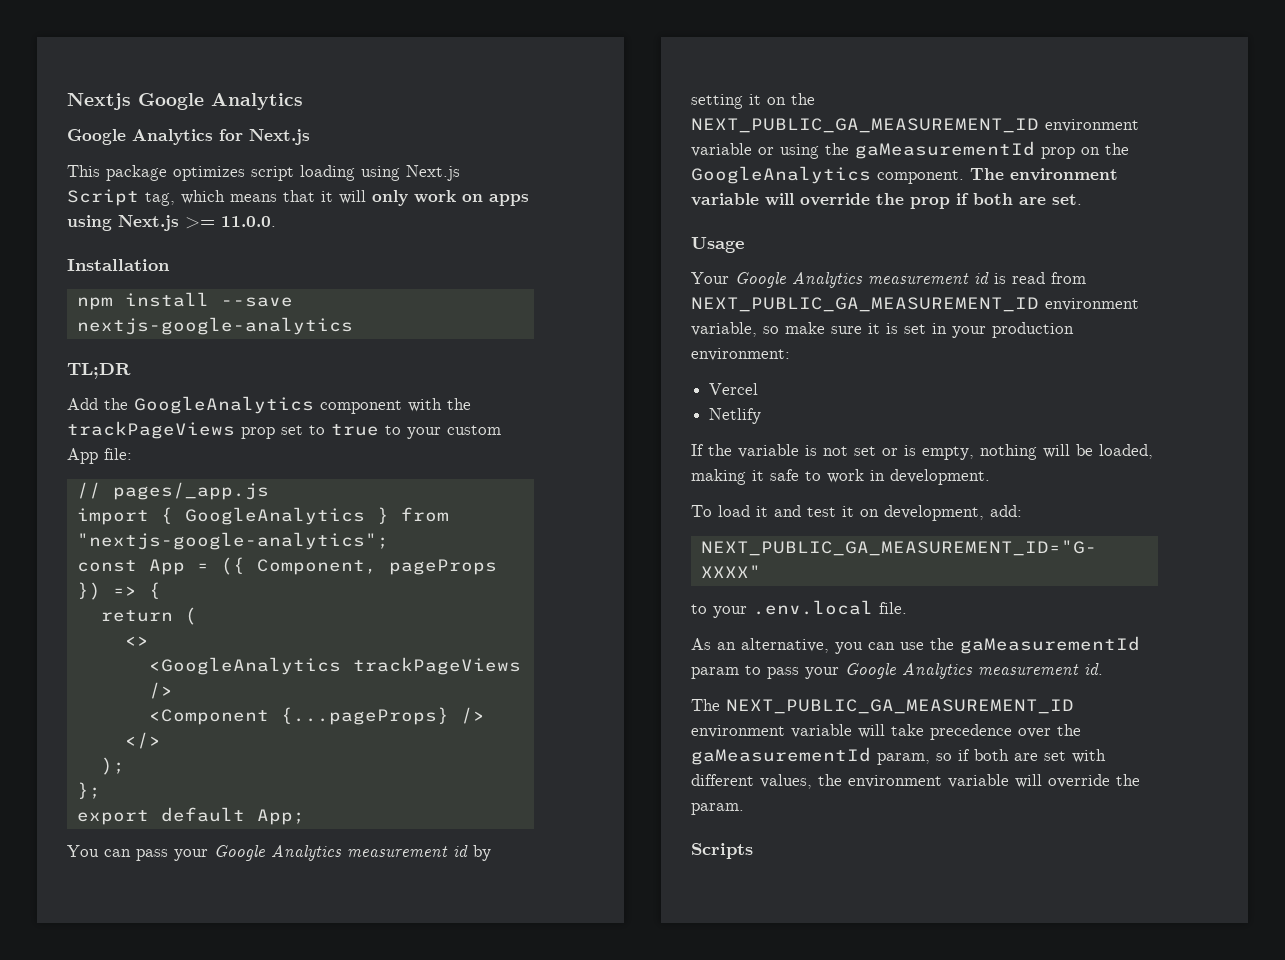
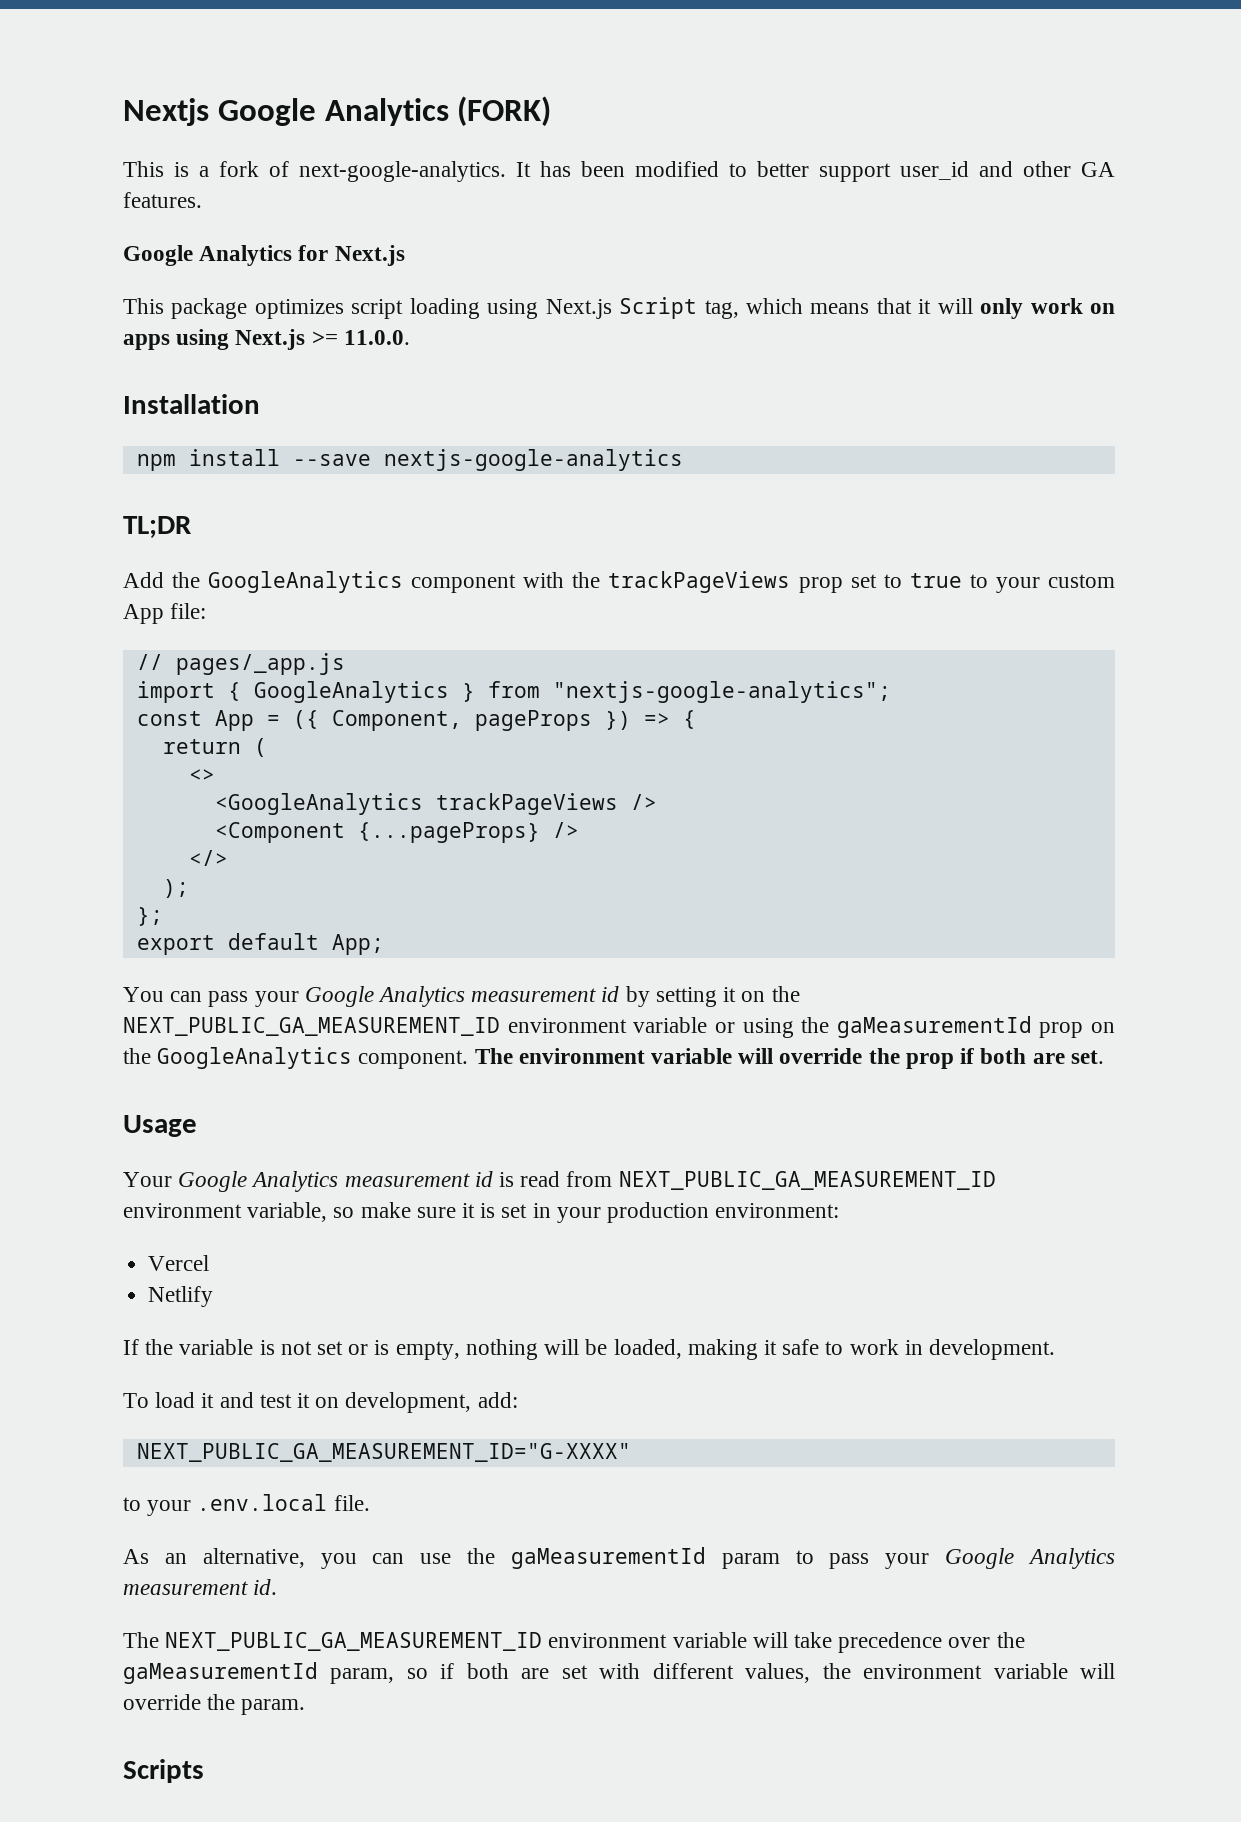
- Nextjs Google Analytics
+ Nextjs Google Analytics (FORK)
+ This is a fork of next-google-analytics. It has been modified to better support user_id and other GA features.

